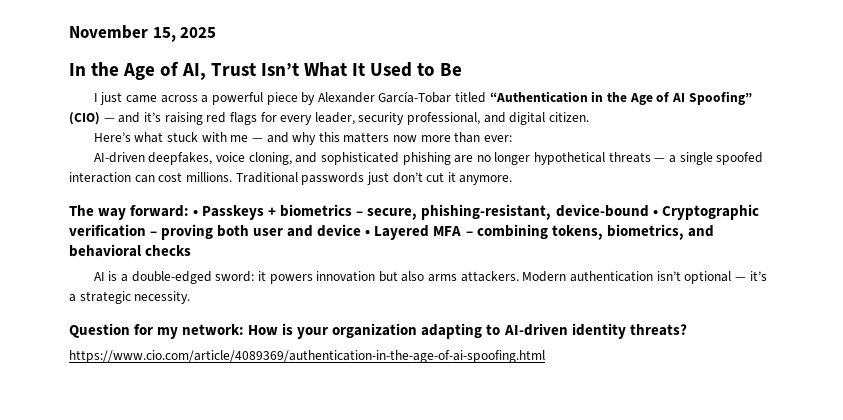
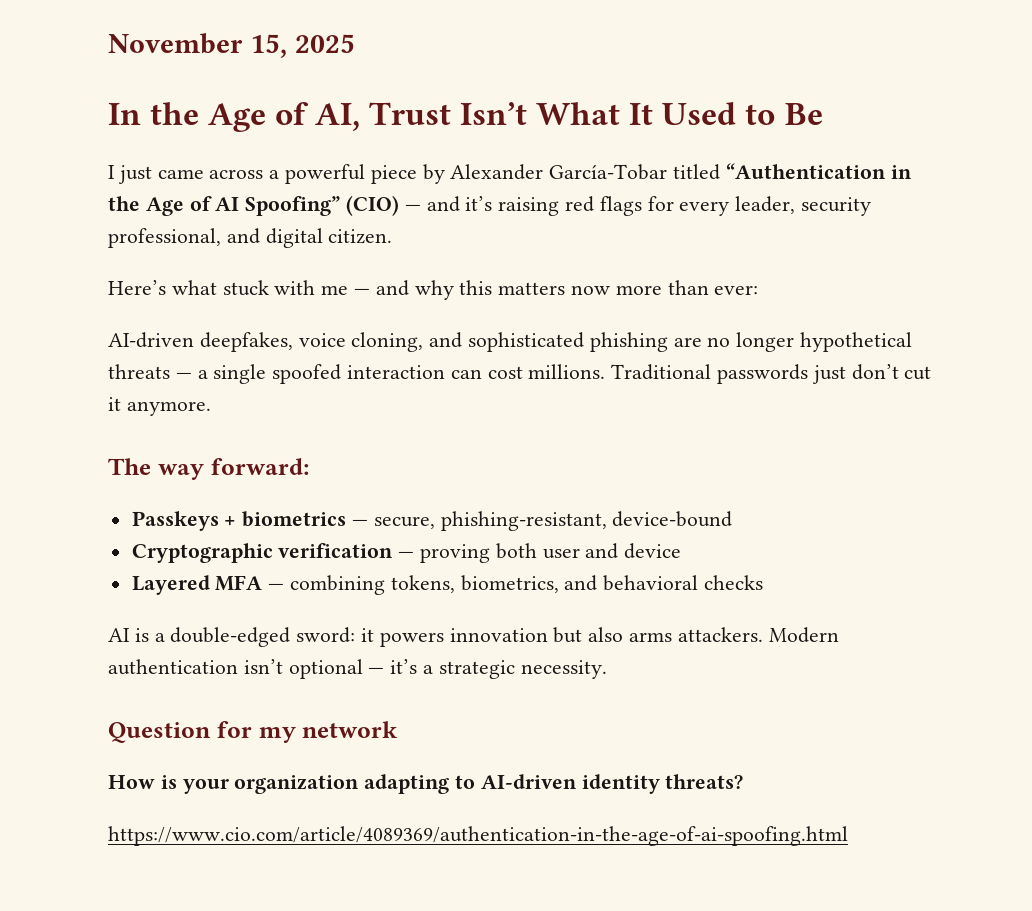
- The way forward: • Passkeys + biometrics – secure, phishing-resistant, device-bound • Cryptographic verification – proving both user and device • Layered MFA – combining tokens, biometrics, and behavioral checks
+ The way forward:
+ Passkeys + biometrics — secure, phishing-resistant, device-bound
+ Cryptographic verification — proving both user and device
+ Layered MFA — combining tokens, biometrics, and behavioral checks
- Question for my network: How is your organization adapting to AI-driven identity threats?
+ Question for my network
+ How is your organization adapting to AI-driven identity threats?

